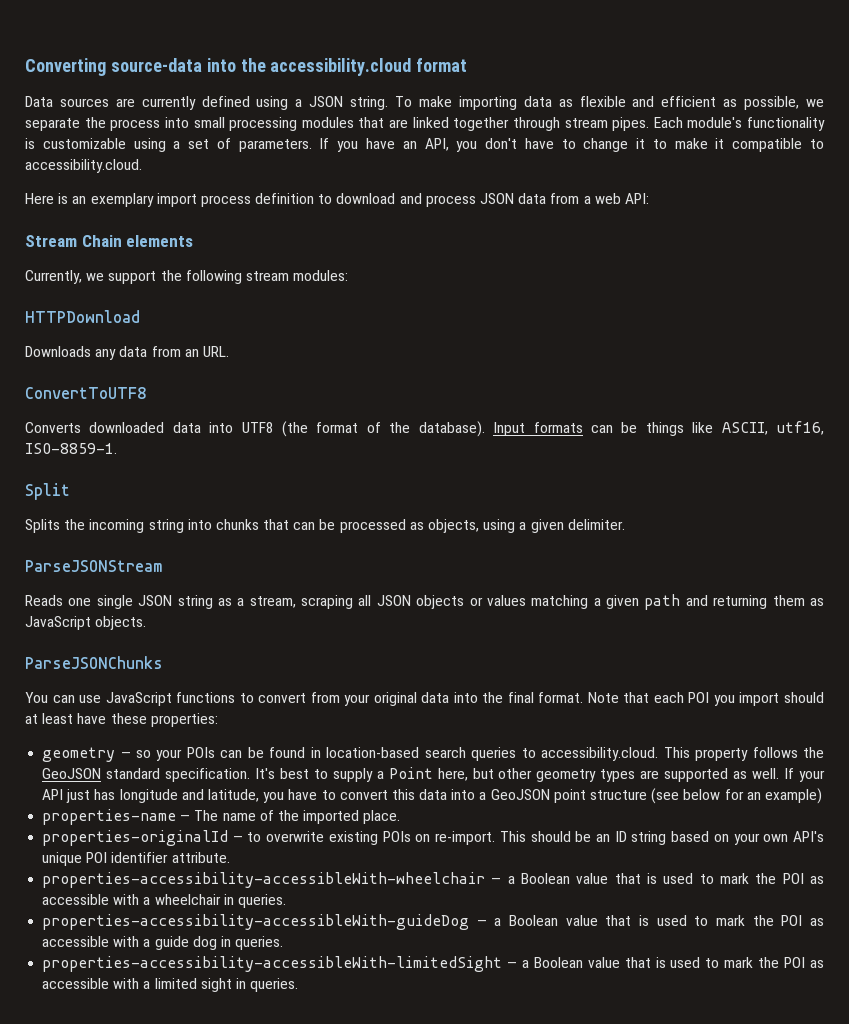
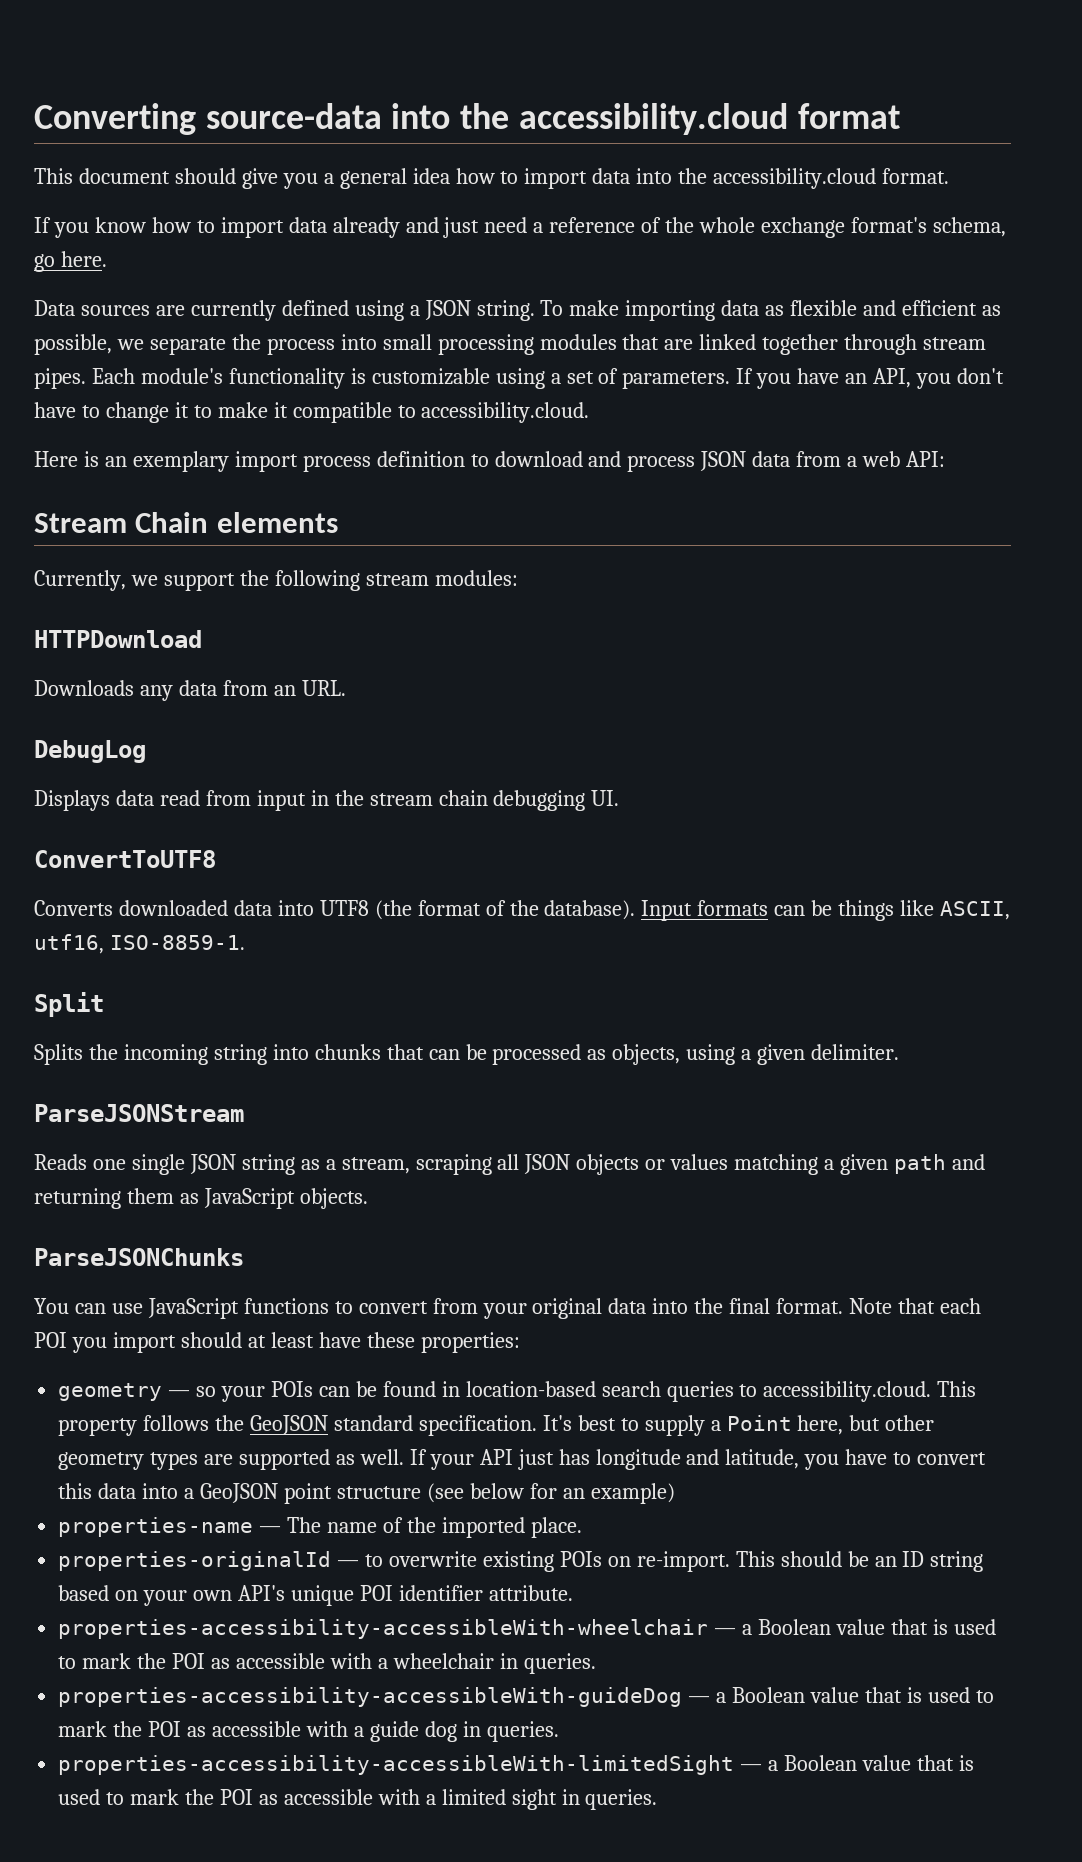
+ This document should give you a general idea how to import data into the accessibility.cloud format.
+ If you know how to import data already and just need a reference of the whole exchange format's schema, go here.
+ DebugLog
+ Displays data read from input in the stream chain debugging UI.

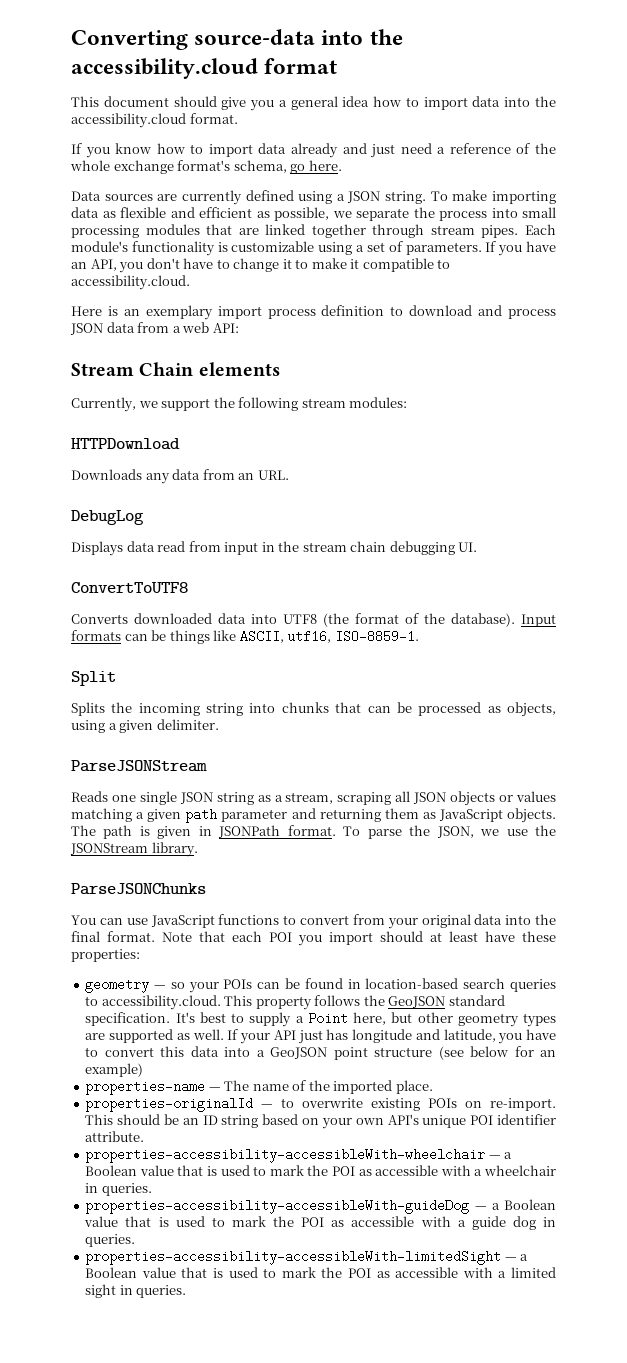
- Reads one single JSON string as a stream, scraping all JSON objects or values matching a given path and returning them as JavaScript objects.
+ Reads one single JSON string as a stream, scraping all JSON objects or values matching a given path parameter and returning them as JavaScript objects. The path is given in JSONPath format. To parse the JSON, we use the JSONStream library.

